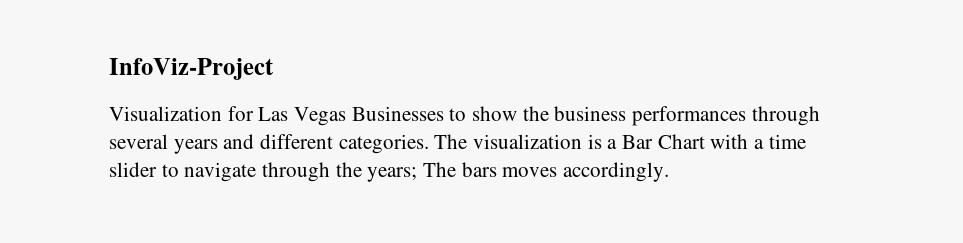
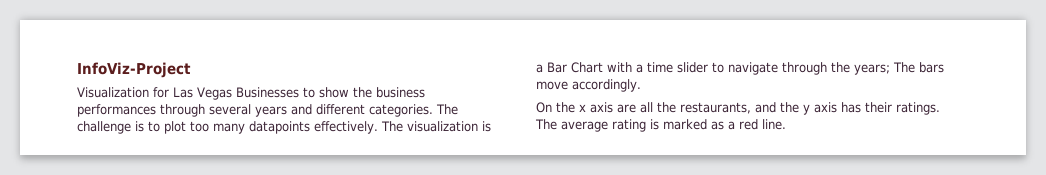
- The visualization is a Bar Chart with a time slider to navigate through the years; The bars moves accordingly.
+ The challenge is to plot too many datapoints effectively. The visualization is a Bar Chart with a time slider to navigate through the years; The bars move accordingly.
+ On the x axis are all the restaurants, and the y axis has their ratings. The average rating is marked as a red line.

